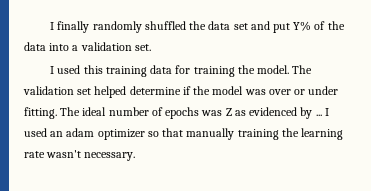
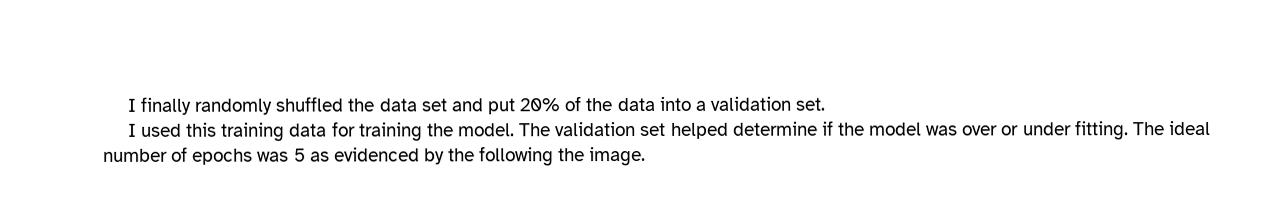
- I finally randomly shuffled the data set and put Y% of the data into a validation set.
+ I finally randomly shuffled the data set and put 20% of the data into a validation set.
- The ideal number of epochs was Z as evidenced by ... I used an adam optimizer so that manually training the learning rate wasn't necessary.
+ The ideal number of epochs was 5 as evidenced by the following the image.

